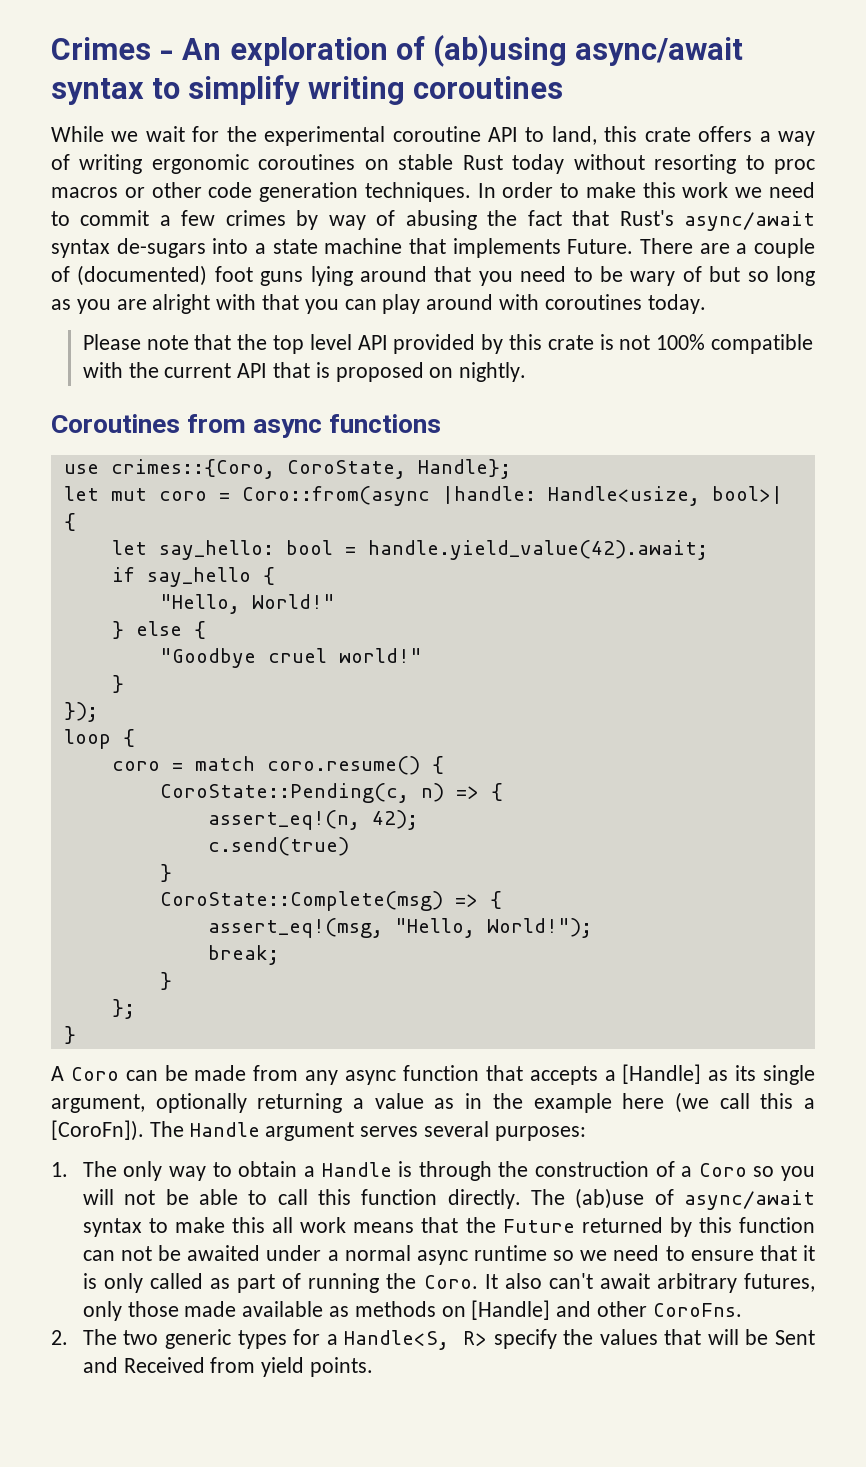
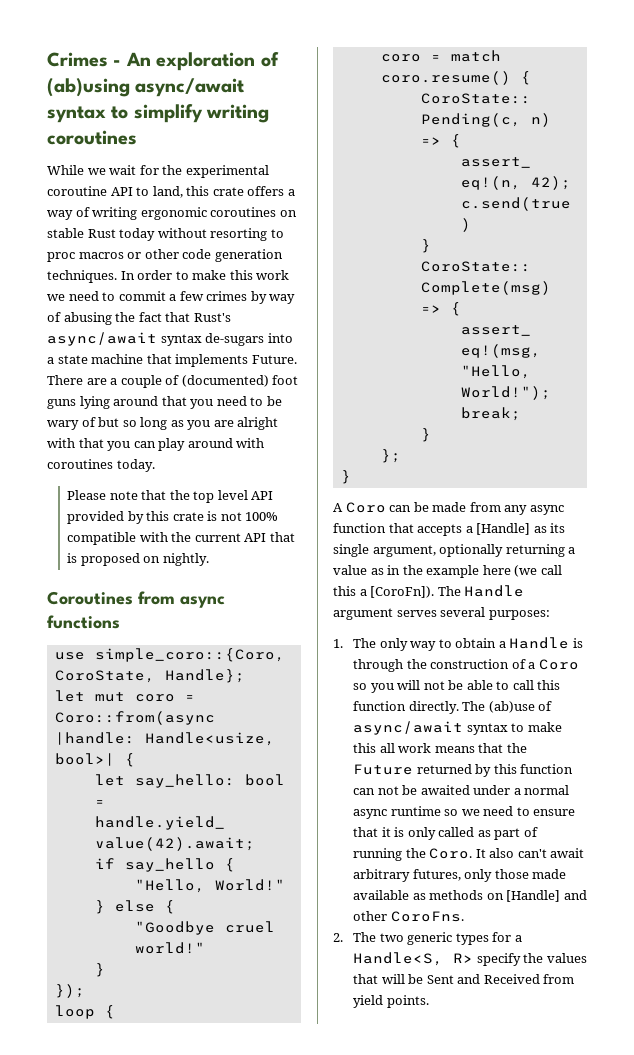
- use crimes::{Coro, CoroState, Handle};
+ use simple_coro::{Coro, CoroState, Handle};

